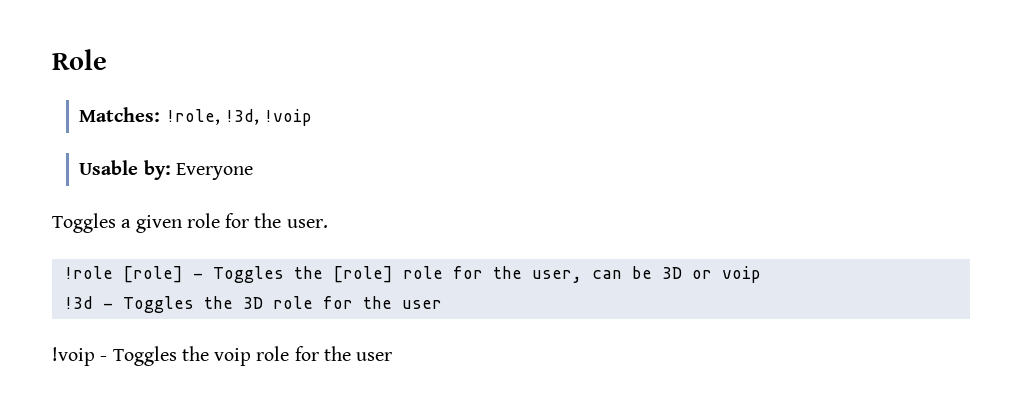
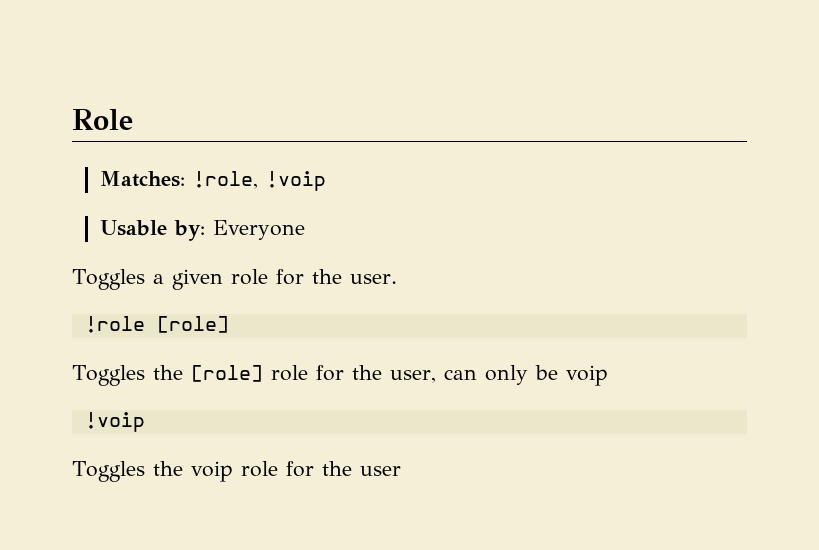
- Matches: !role, !3d, !voip
+ Matches: !role, !voip
- !role [role] - Toggles the [role] role for the user, can be 3D or voip
- !3d - Toggles the 3D role for the user
- !voip - Toggles the voip role for the user
+ !role [role]
+ Toggles the [role] role for the user, can only be voip
+ !voip
+ Toggles the voip role for the user

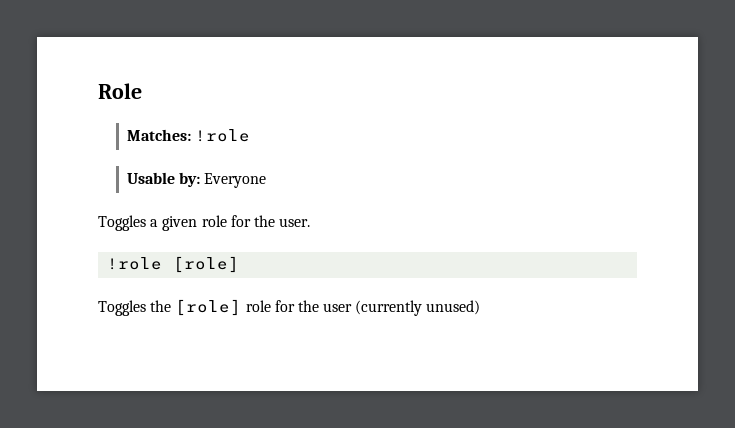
- Matches: !role, !voip
+ Matches: !role
- Toggles the [role] role for the user, can only be voip
- !voip
- Toggles the voip role for the user
+ Toggles the [role] role for the user (currently unused)

